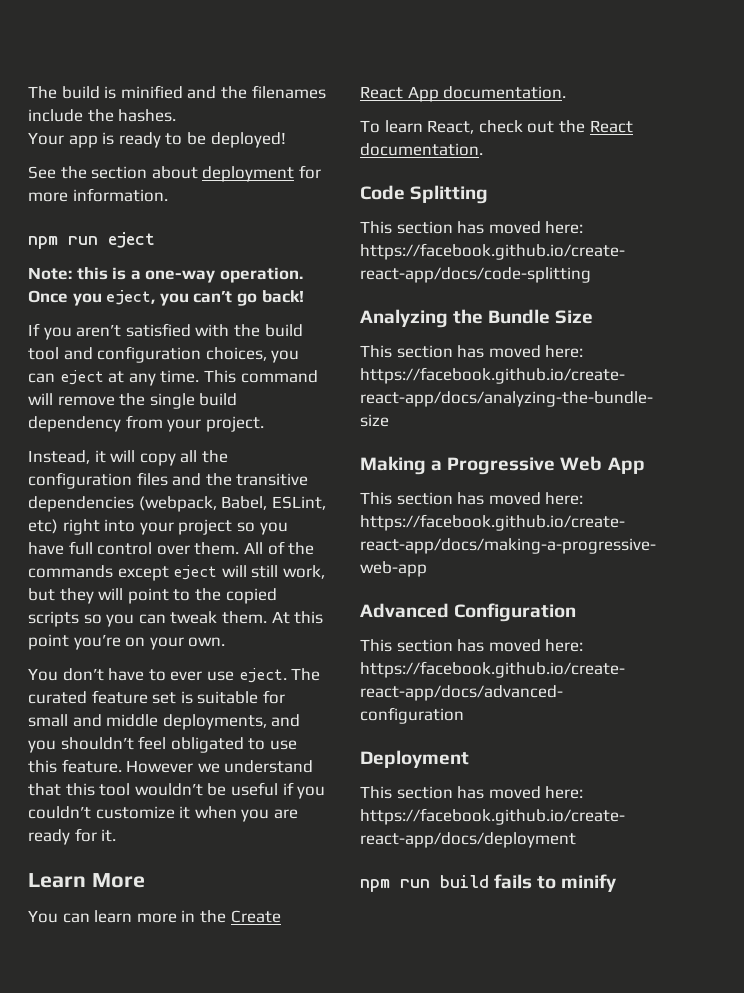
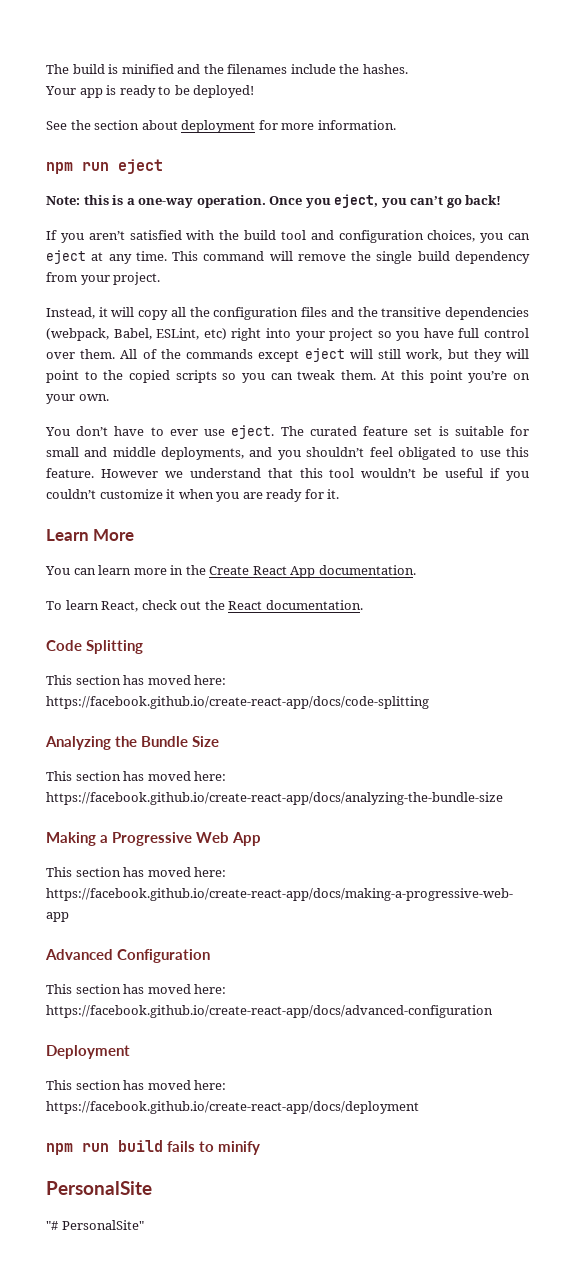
+ PersonalSite
+ "# PersonalSite"

